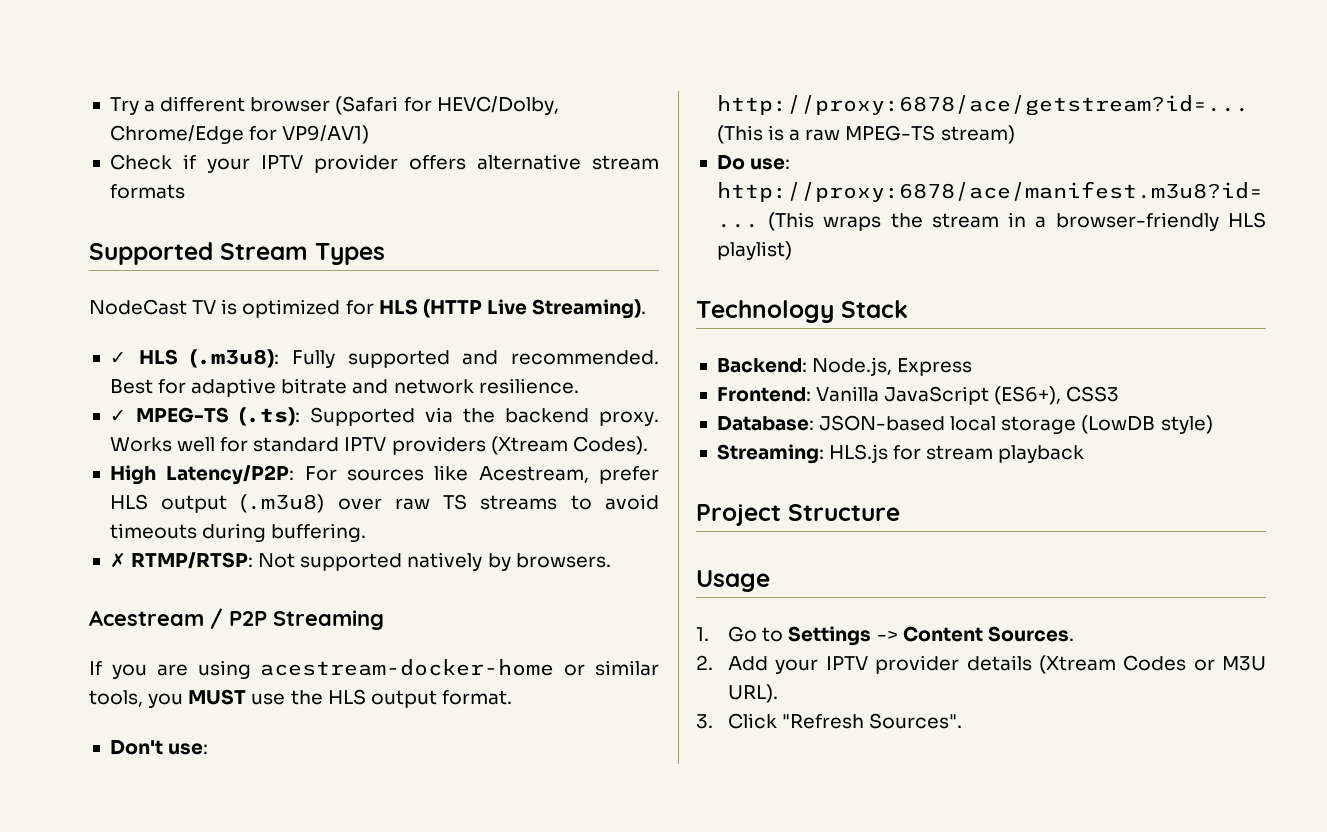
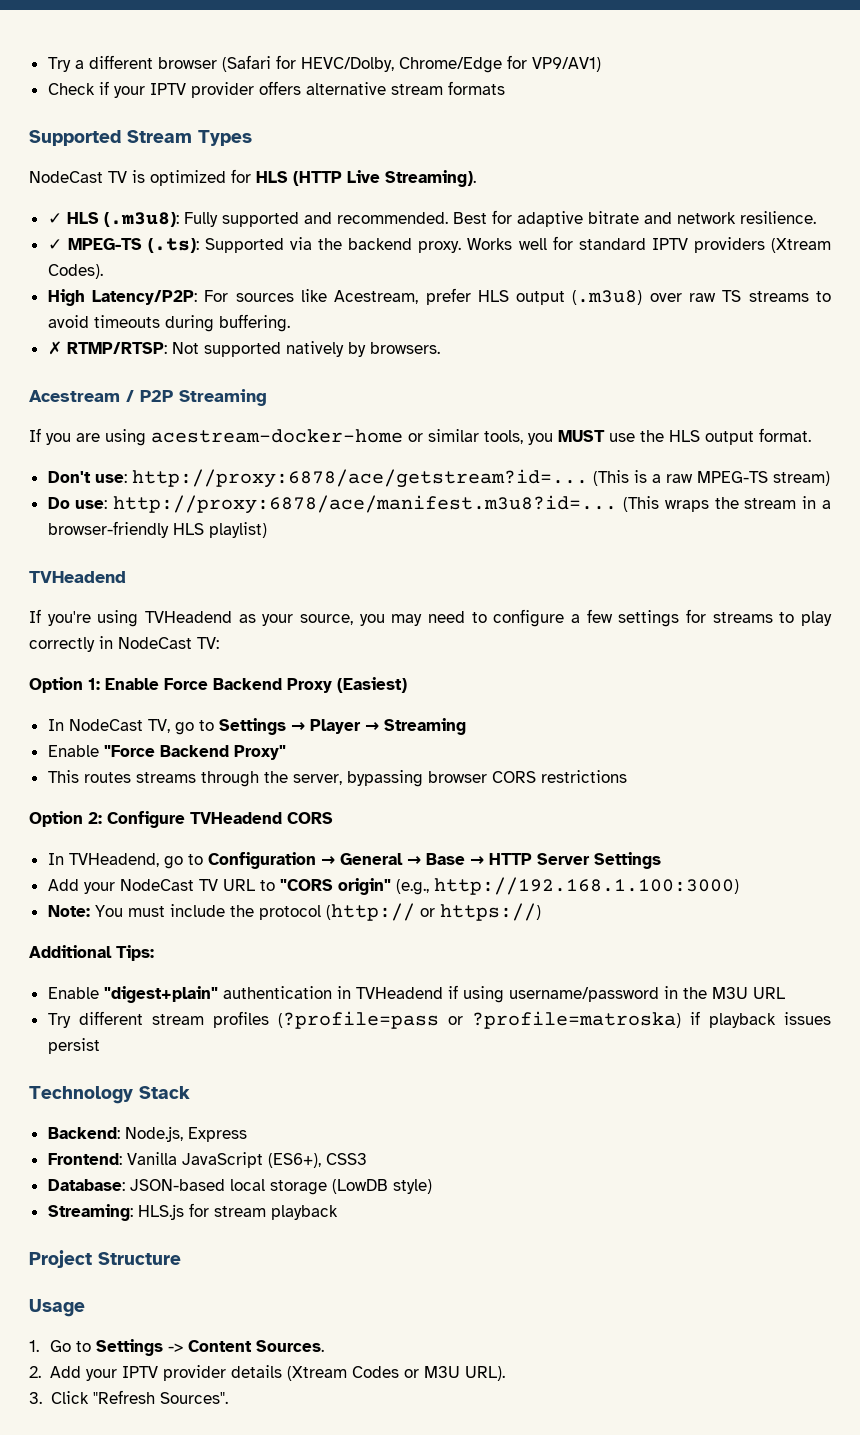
  (This wraps the stream in a browser-friendly HLS playlist)
+ TVHeadend
+ If you're using TVHeadend as your source, you may need to configure a few settings for streams to play correctly in NodeCast TV:
+ Option 1: Enable Force Backend Proxy (Easiest)
+ In NodeCast TV, go to Settings → Player → Streaming
+ Enable "Force Backend Proxy"
+ This routes streams through the server, bypassing browser CORS restrictions
+ Option 2: Configure TVHeadend CORS
+ In TVHeadend, go to Configuration → General → Base → HTTP Server Settings
+ Add your NodeCast TV URL to "CORS origin" (e.g., http://192.168.1.100:3000)
+ Note: You must include the protocol (http:// or https://)
+ Additional Tips:
+ Enable "digest+plain" authentication in TVHeadend if using username/password in the M3U URL
+ Try different stream profiles (?profile=pass or ?profile=matroska) if playback issues persist

